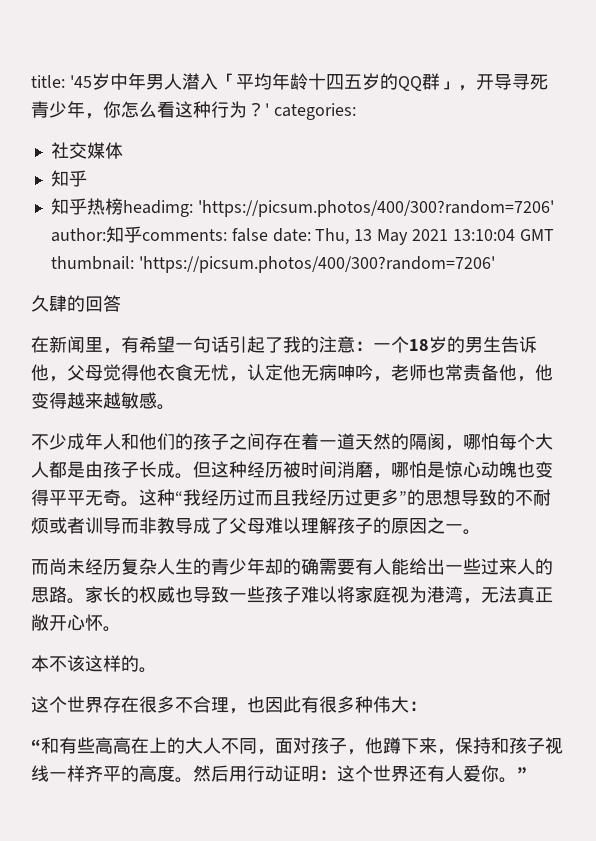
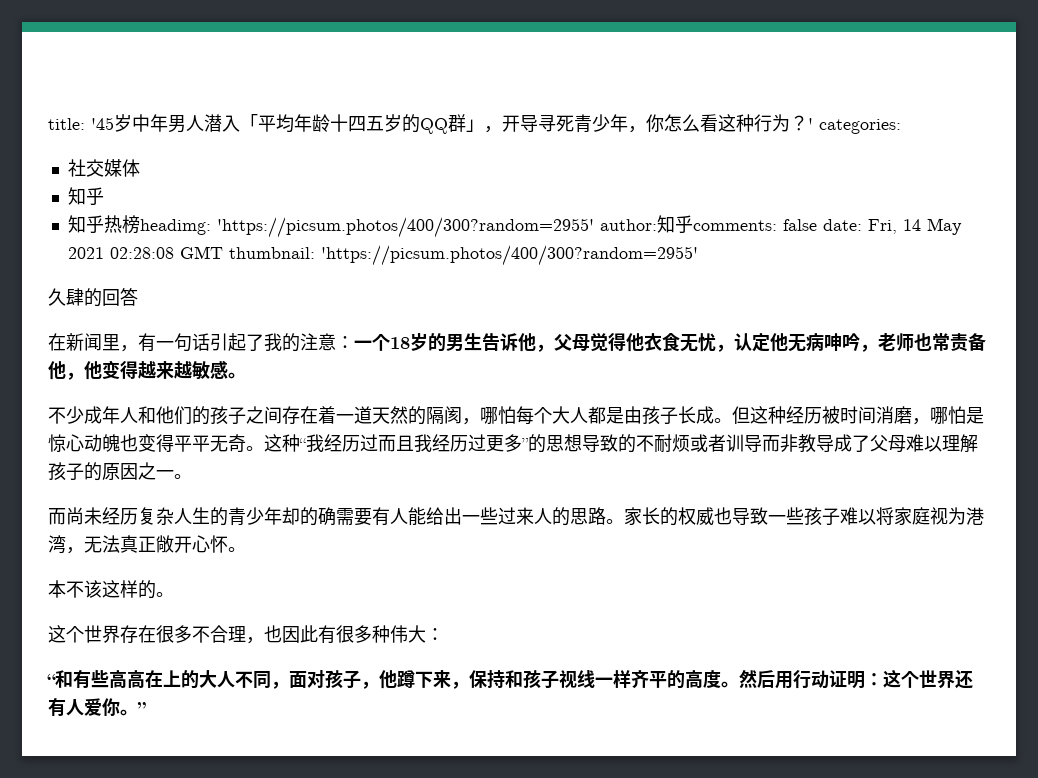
- 知乎热榜headimg: 'https://picsum.photos/400/300?random=7206' author:知乎comments: false date: Thu, 13 May 2021 13:10:04 GMT thumbnail: 'https://picsum.photos/400/300?random=7206'
+ 知乎热榜headimg: 'https://picsum.photos/400/300?random=2955' author:知乎comments: false date: Fri, 14 May 2021 02:28:08 GMT thumbnail: 'https://picsum.photos/400/300?random=2955'
- 在新闻里，有希望一句话引起了我的注意：一个18岁的男生告诉他，父母觉得他衣食无忧，认定他无病呻吟，老师也常责备他，他变得越来越敏感。
+ 在新闻里，有一句话引起了我的注意：一个18岁的男生告诉他，父母觉得他衣食无忧，认定他无病呻吟，老师也常责备他，他变得越来越敏感。

